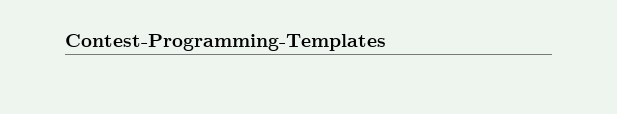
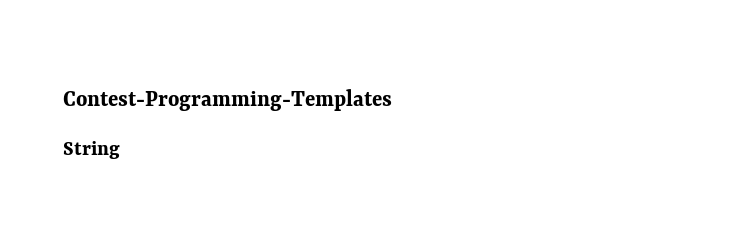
+ String

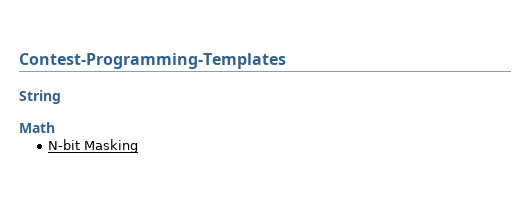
+ Math
+ N-bit Masking

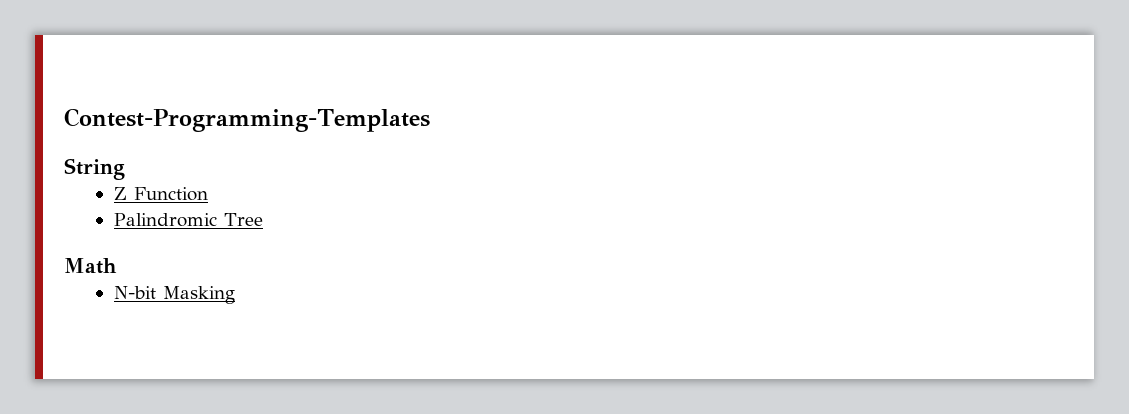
+ Z Function
+ Palindromic Tree

